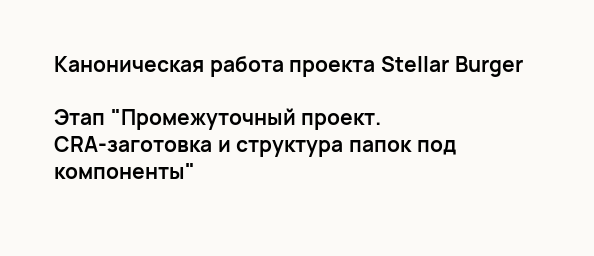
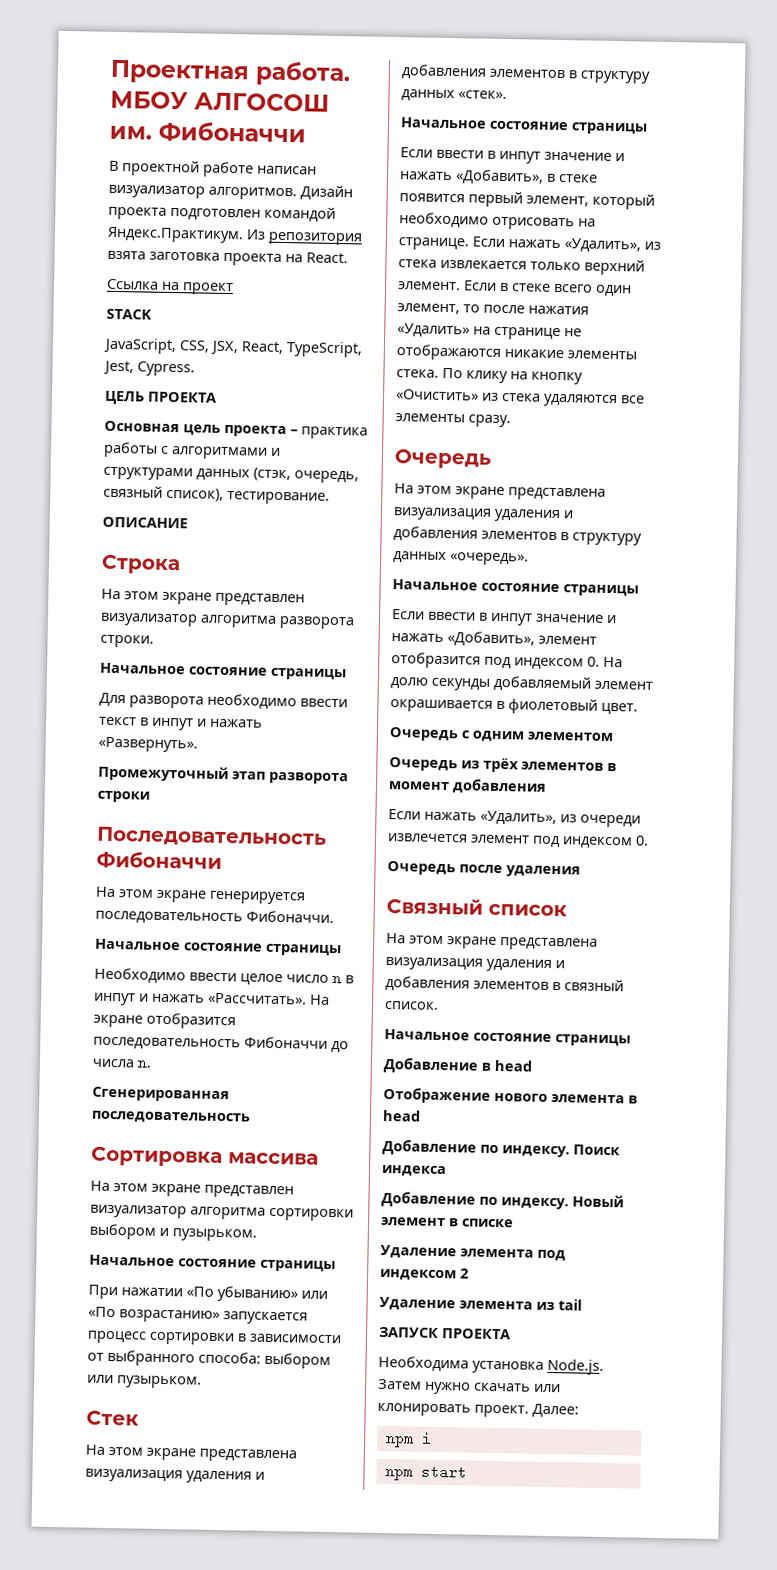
- Каноническая работа проекта Stellar Burger
- Этап "Промежуточный проект. CRA-заготовка и структура папок под компоненты"
+ Проектная работа. МБОУ АЛГОСОШ им. Фибоначчи
+ В проектной работе написан визуализатор алгоритмов. Дизайн проекта подготовлен командой Яндекс.Практикум. Из репозитория взята заготовка проекта на React.
+ Ссылка на проект
+ STACK
+ JavaScript, CSS, JSX, React, TypeScript, Jest, Cypress.
+ ЦЕЛЬ ПРОЕКТА
+ Основная цель проекта – практика работы с алгоритмами и структурами данных (стэк, очередь, связный список), тестирование.
+ ОПИСАНИЕ
+ Строка
+ На этом экране представлен визуализатор алгоритма разворота строки.
+ Начальное состояние страницы
+ Для разворота необходимо ввести текст в инпут и нажать «Развернуть».
+ Промежуточный этап разворота строки
+ Последовательность Фибоначчи
+ На этом экране генерируется последовательность Фибоначчи.
+ Начальное состояние страницы
+ Необходимо ввести целое число n в инпут и нажать «Рассчитать». На экране отобразится последовательность Фибоначчи до числа n.
+ Сгенерированная последовательность
+ Сортировка массива
+ На этом экране представлен визуализатор алгоритма сортировки выбором и пузырьком.
+ Начальное состояние страницы
+ При нажатии «По убыванию» или «По возрастанию» запускается процесс сортировки в зависимости от выбранного способа: выбором или пузырьком.
+ Стек
+ На этом экране представлена визуализация удаления и добавления элементов в структуру данных «стек».
+ Начальное состояние страницы
+ Если ввести в инпут значение и нажать «Добавить», в стеке появится первый элемент, который необходимо отрисовать на странице. Если нажать «Удалить», из стека извлекается только верхний элемент. Если в стеке всего один элемент, то после нажатия «Удалить» на странице не отображаются никакие элементы стека. По клику на кнопку «Очистить» из стека удаляются все элементы сразу.
+ Очередь
+ На этом экране представлена визуализация удаления и добавления элементов в структуру данных «очередь».
+ Начальное состояние страницы
+ Если ввести в инпут значение и нажать «Добавить», элемент отобразится под индексом 0. На долю секунды добавляемый элемент окрашивается в фиолетовый цвет.
+ Очередь с одним элементом
+ Очередь из трёх элементов в момент добавления
+ Если нажать «Удалить», из очереди извлечется элемент под индексом 0.
+ Очередь после удаления
+ Связный список
+ На этом экране представлена визуализация удаления и добавления элементов в связный список.
+ Начальное состояние страницы
+ Добавление в head
+ Отображение нового элемента в head
+ Добавление по индексу. Поиск индекса
+ Добавление по индексу. Новый элемент в списке
+ Удаление элемента под индексом 2
+ Удаление элемента из tail
+ ЗАПУСК ПРОЕКТА
+ Необходима установка Node.js. Затем нужно скачать или клонировать проект. Далее:
+ npm i
+ npm start

